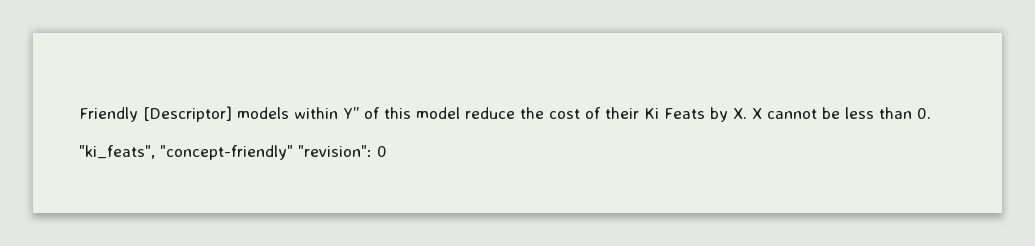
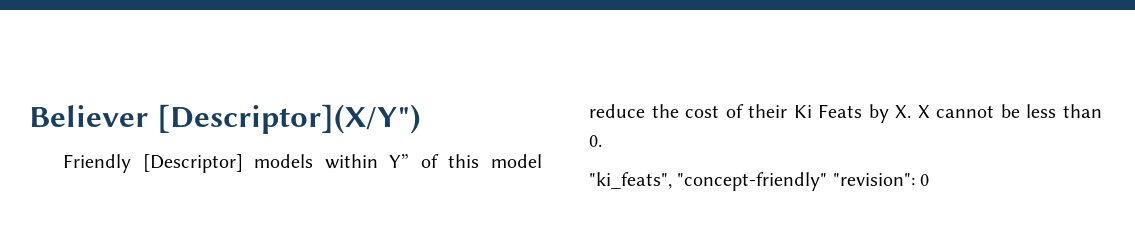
+ Believer [Descriptor](X/Y")

